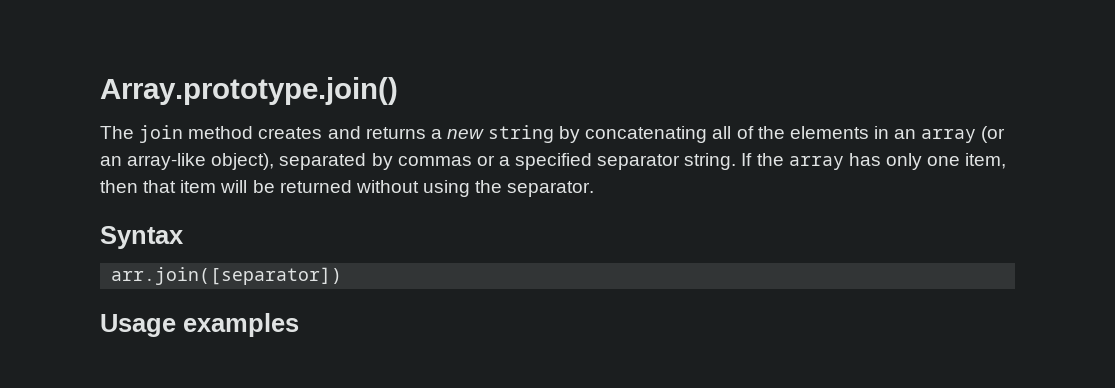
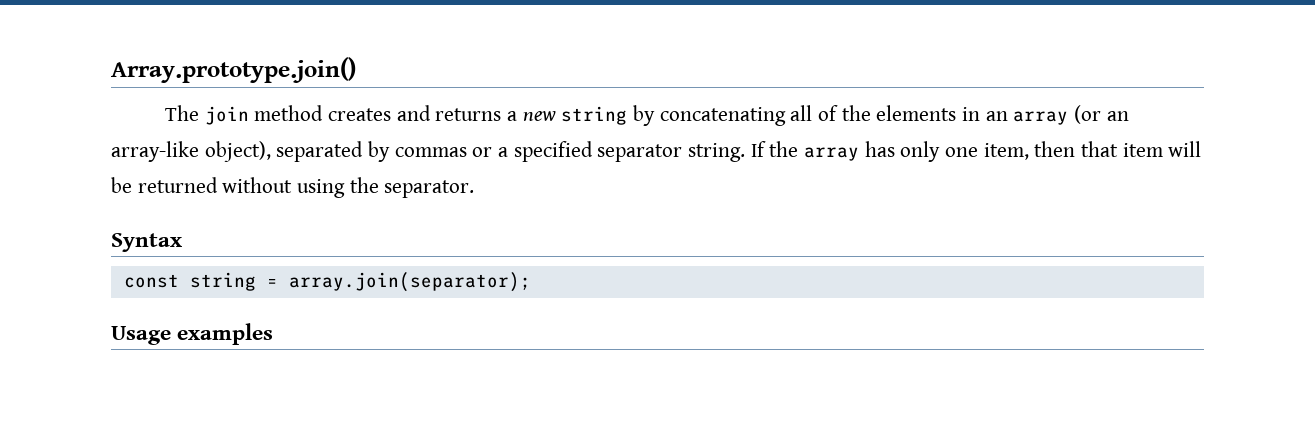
- arr.join([separator])
+ const string = array.join(separator);

